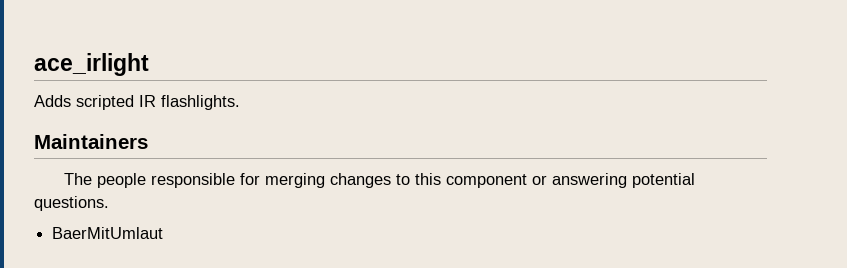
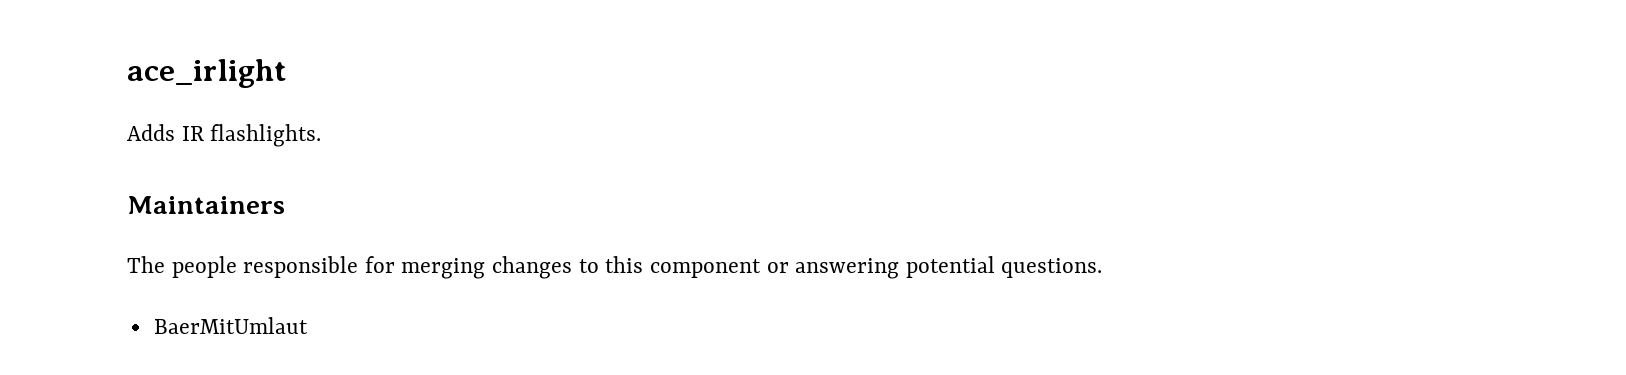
- Adds scripted IR flashlights.
+ Adds IR flashlights.

